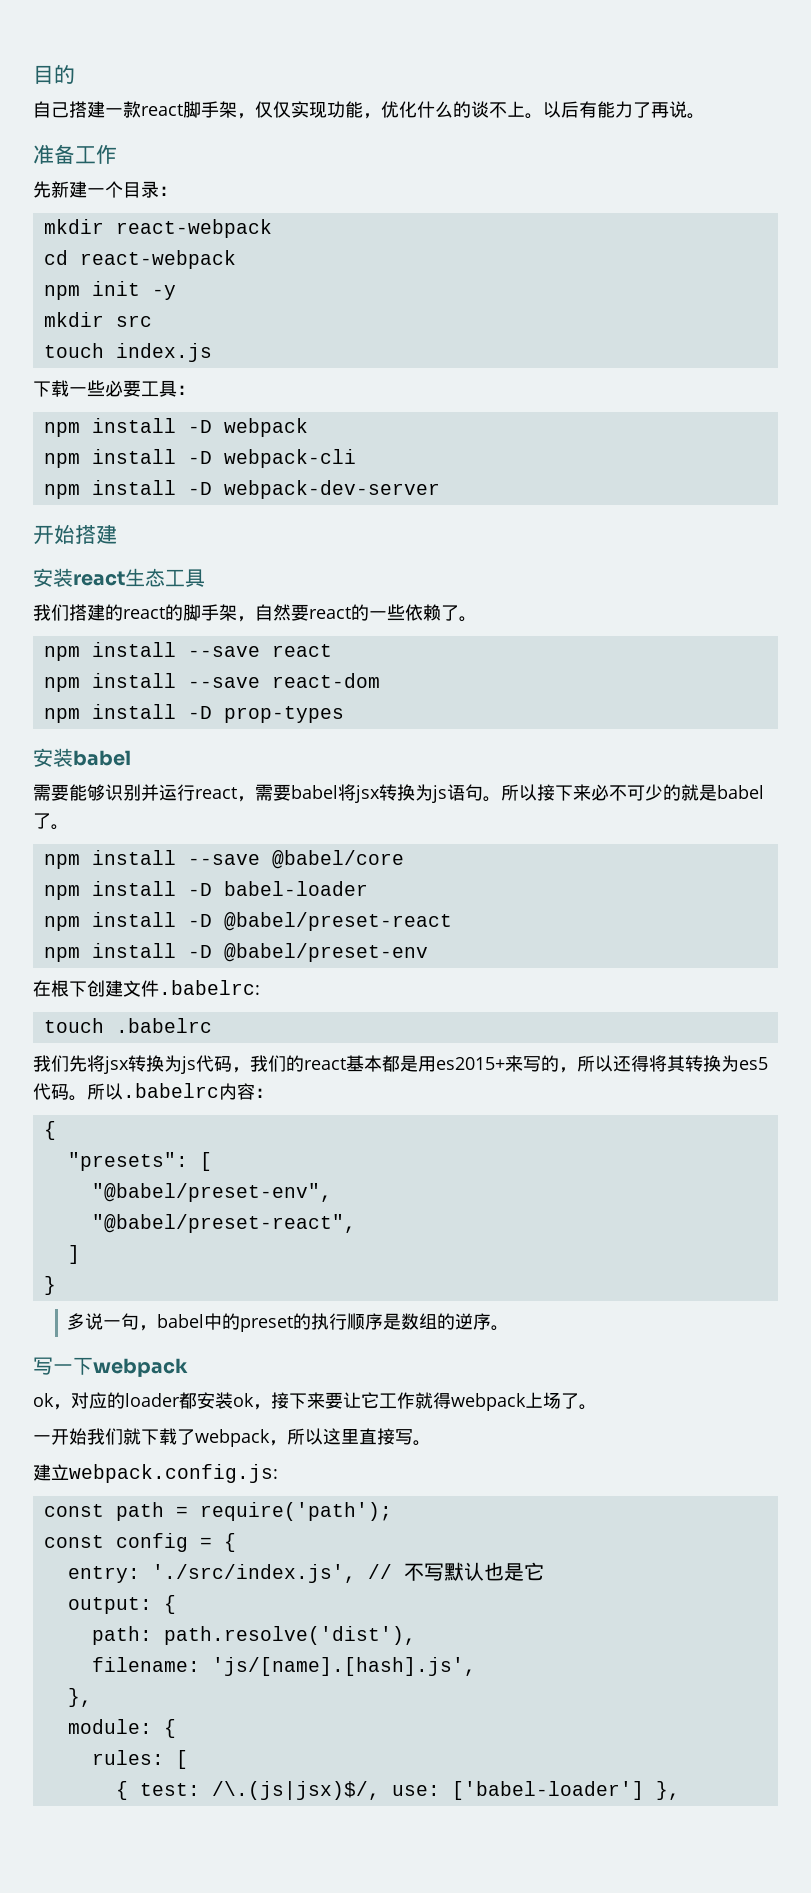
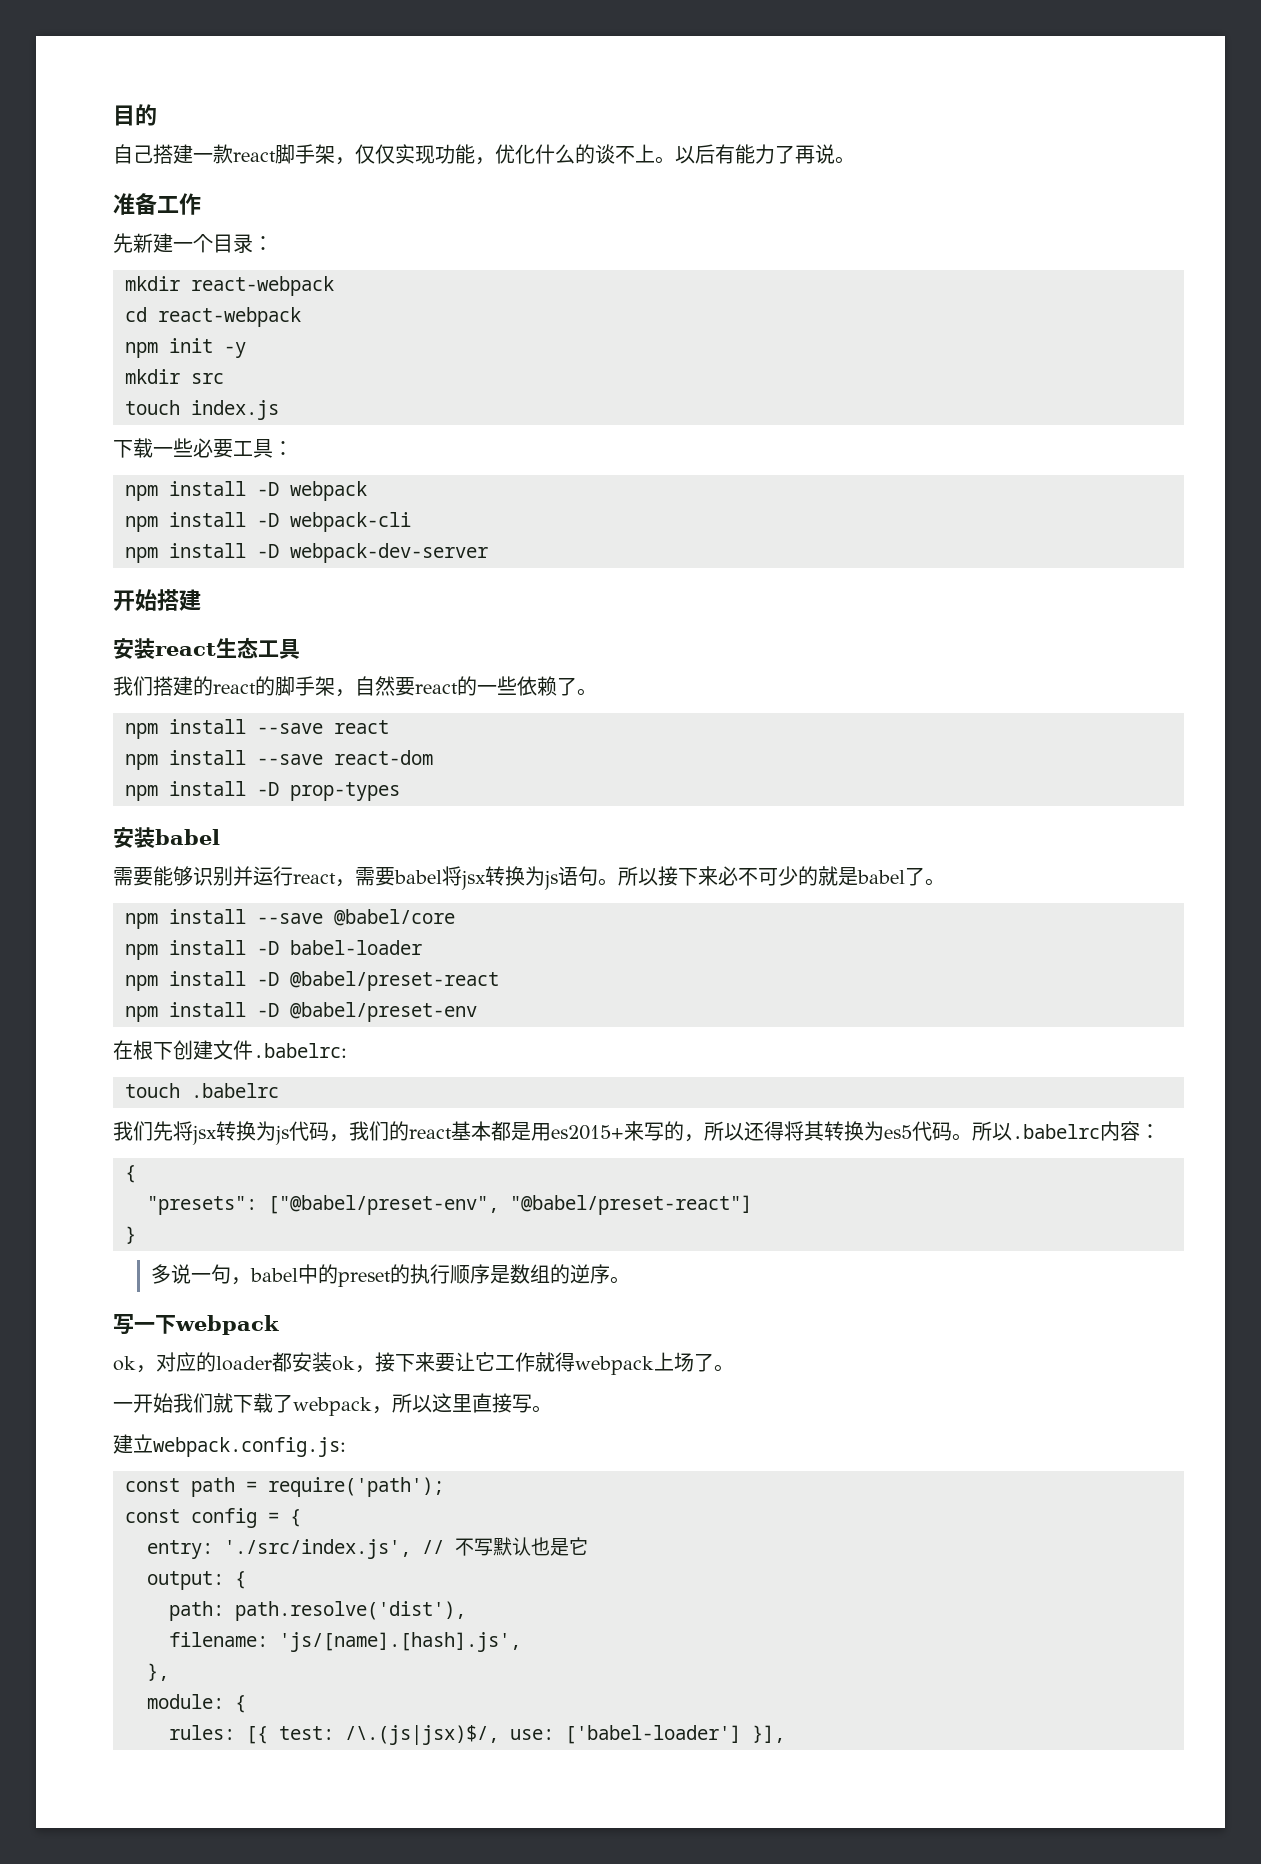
- "presets": [
- "@babel/preset-env",
- "@babel/preset-react",
- ]
+ "presets": ["@babel/preset-env", "@babel/preset-react"]
- rules: [
- { test: /\.(js|jsx)$/, use: ['babel-loader'] },
+ rules: [{ test: /\.(js|jsx)$/, use: ['babel-loader'] }],

